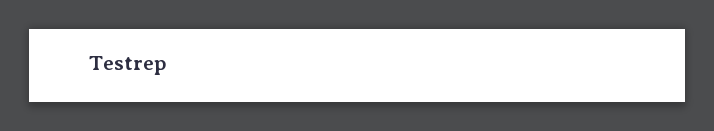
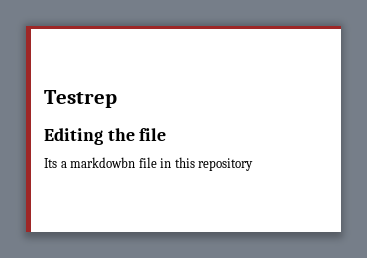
+ Editing the file
+ Its a markdowbn file in this repository

